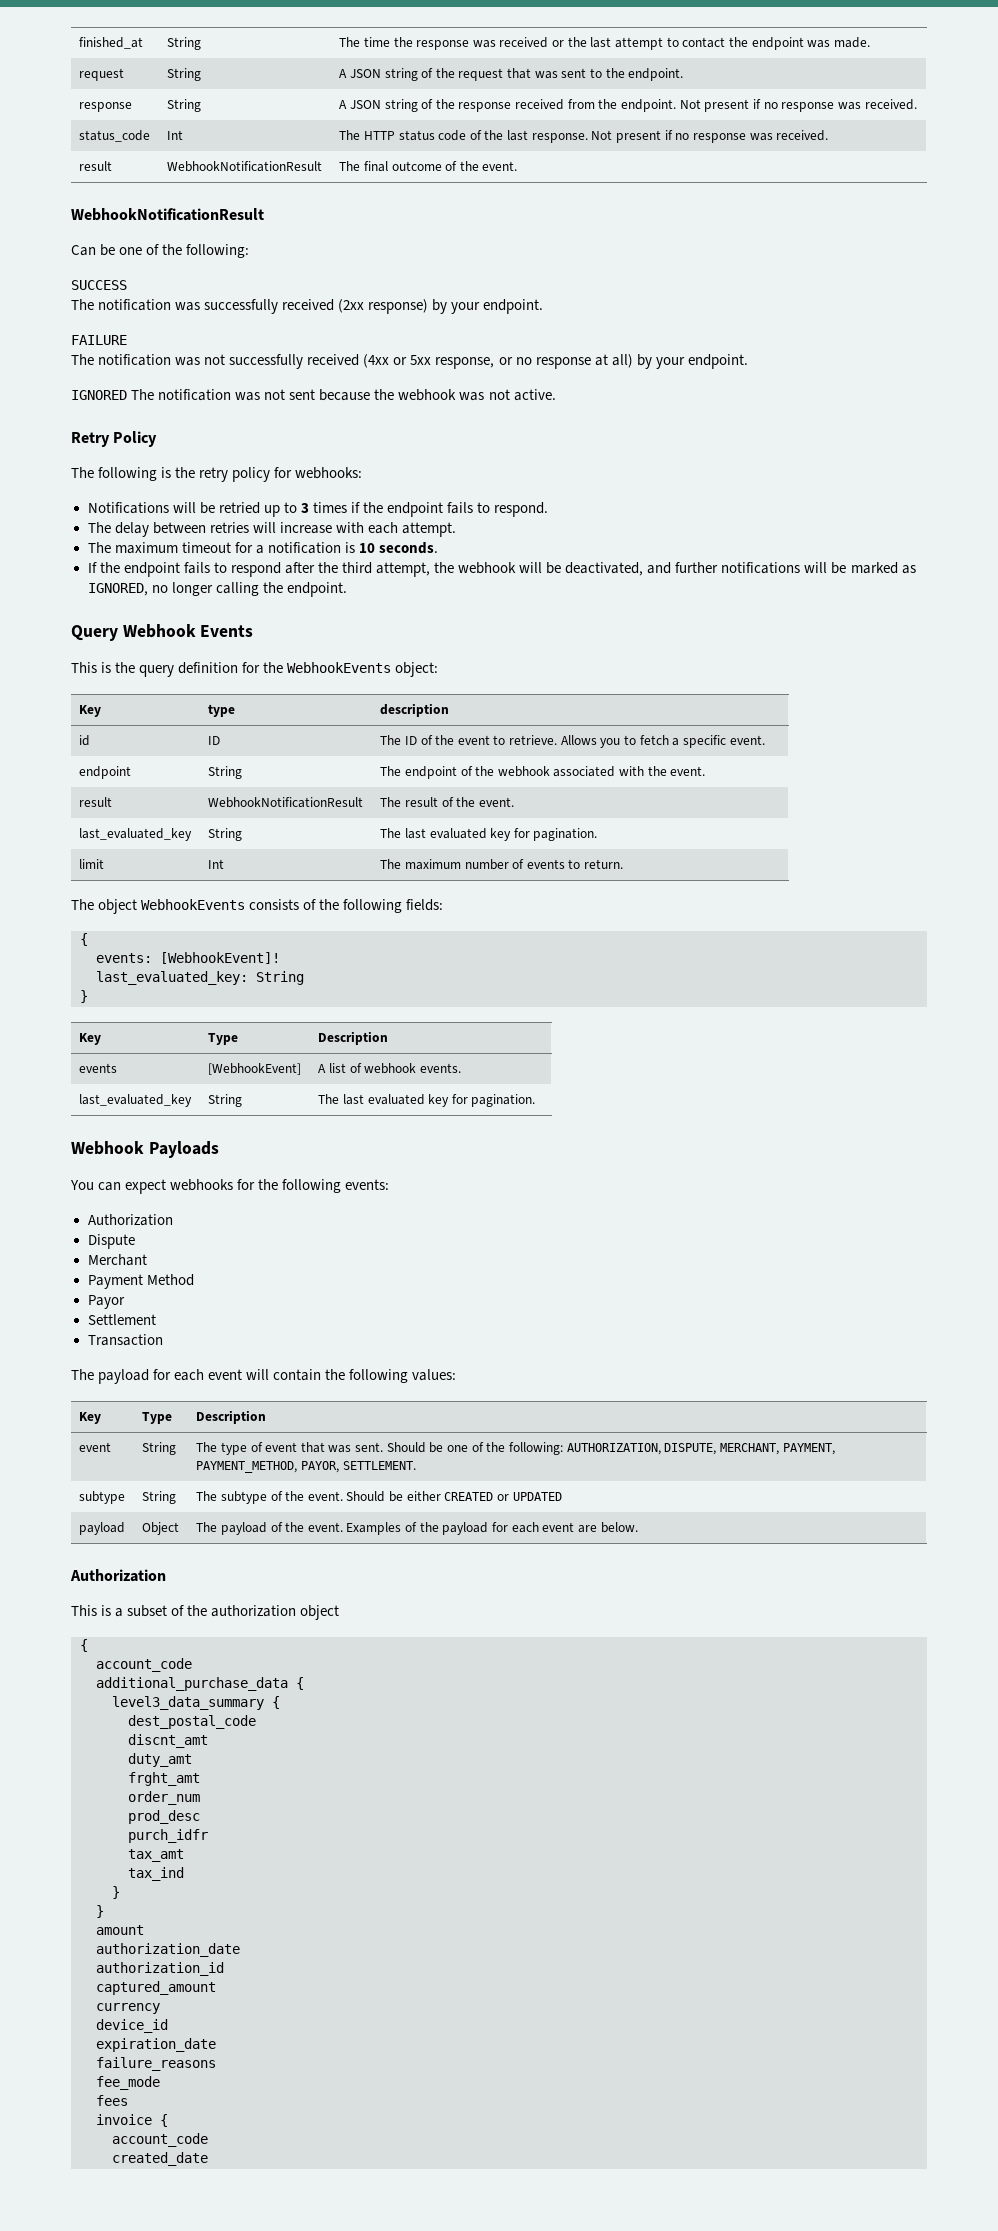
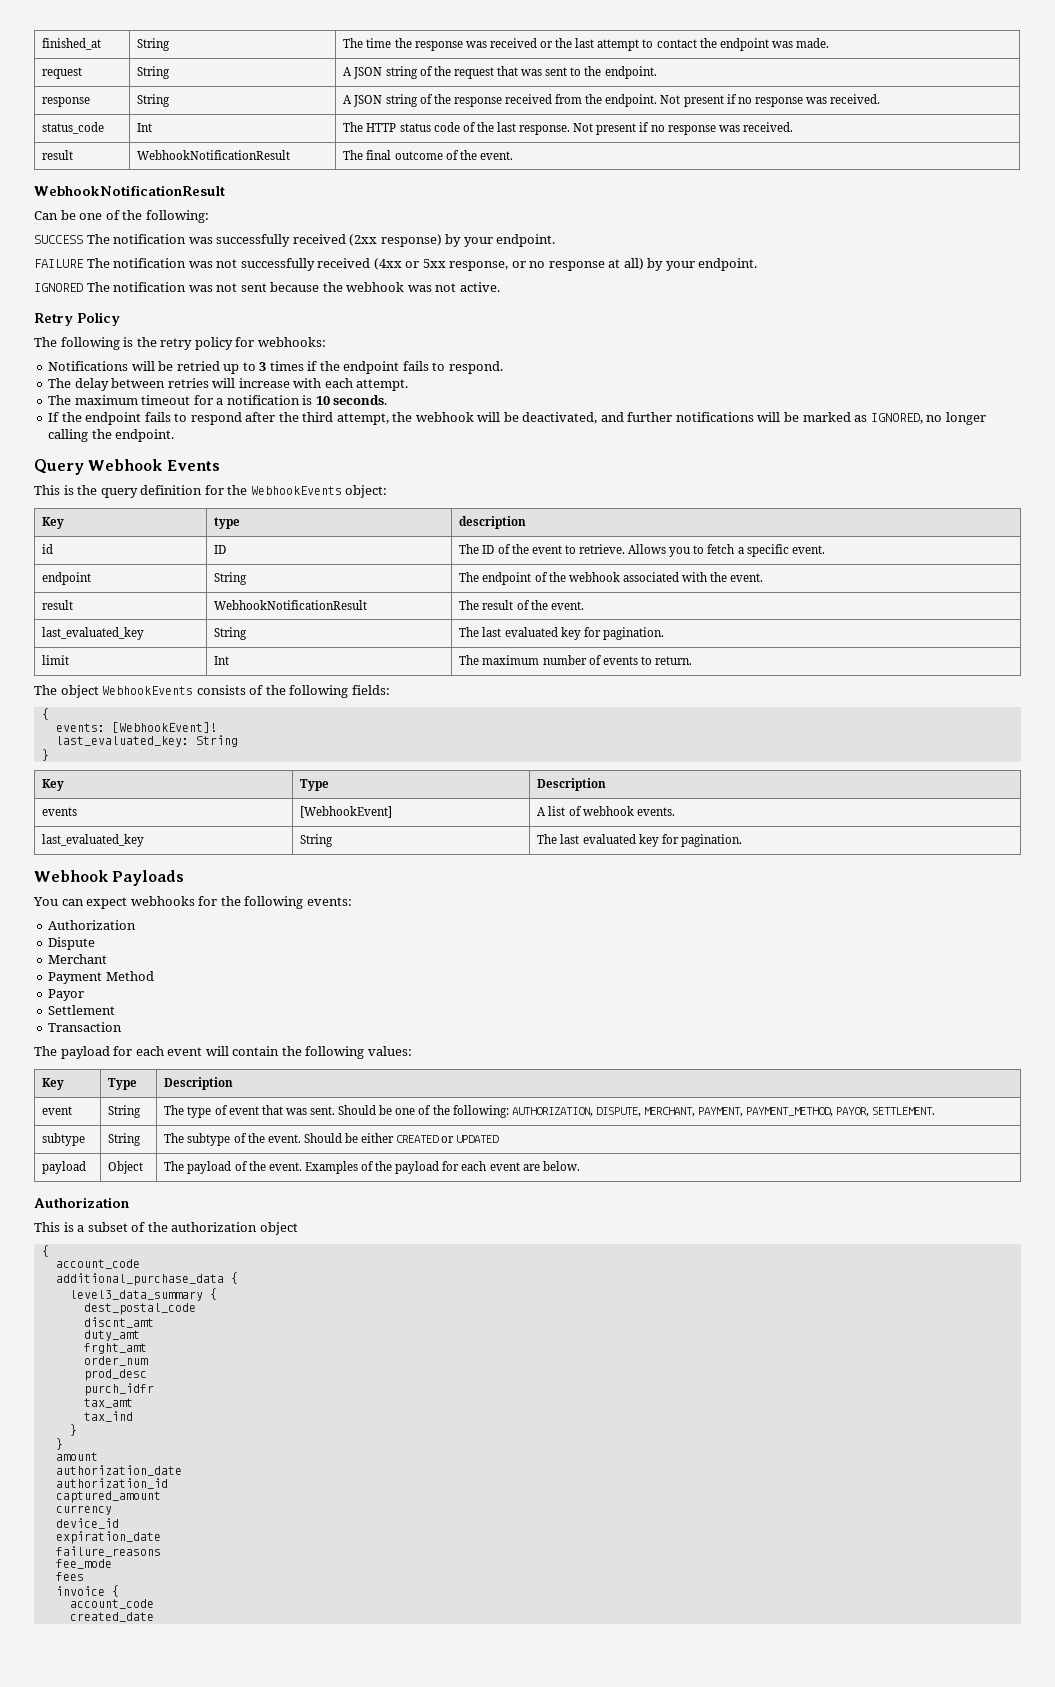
- SUCCESS
- The notification was successfully received (2xx response) by your endpoint.
+ SUCCESS The notification was successfully received (2xx response) by your endpoint.
- FAILURE
- The notification was not successfully received (4xx or 5xx response, or no response at all) by your endpoint.
+ FAILURE The notification was not successfully received (4xx or 5xx response, or no response at all) by your endpoint.

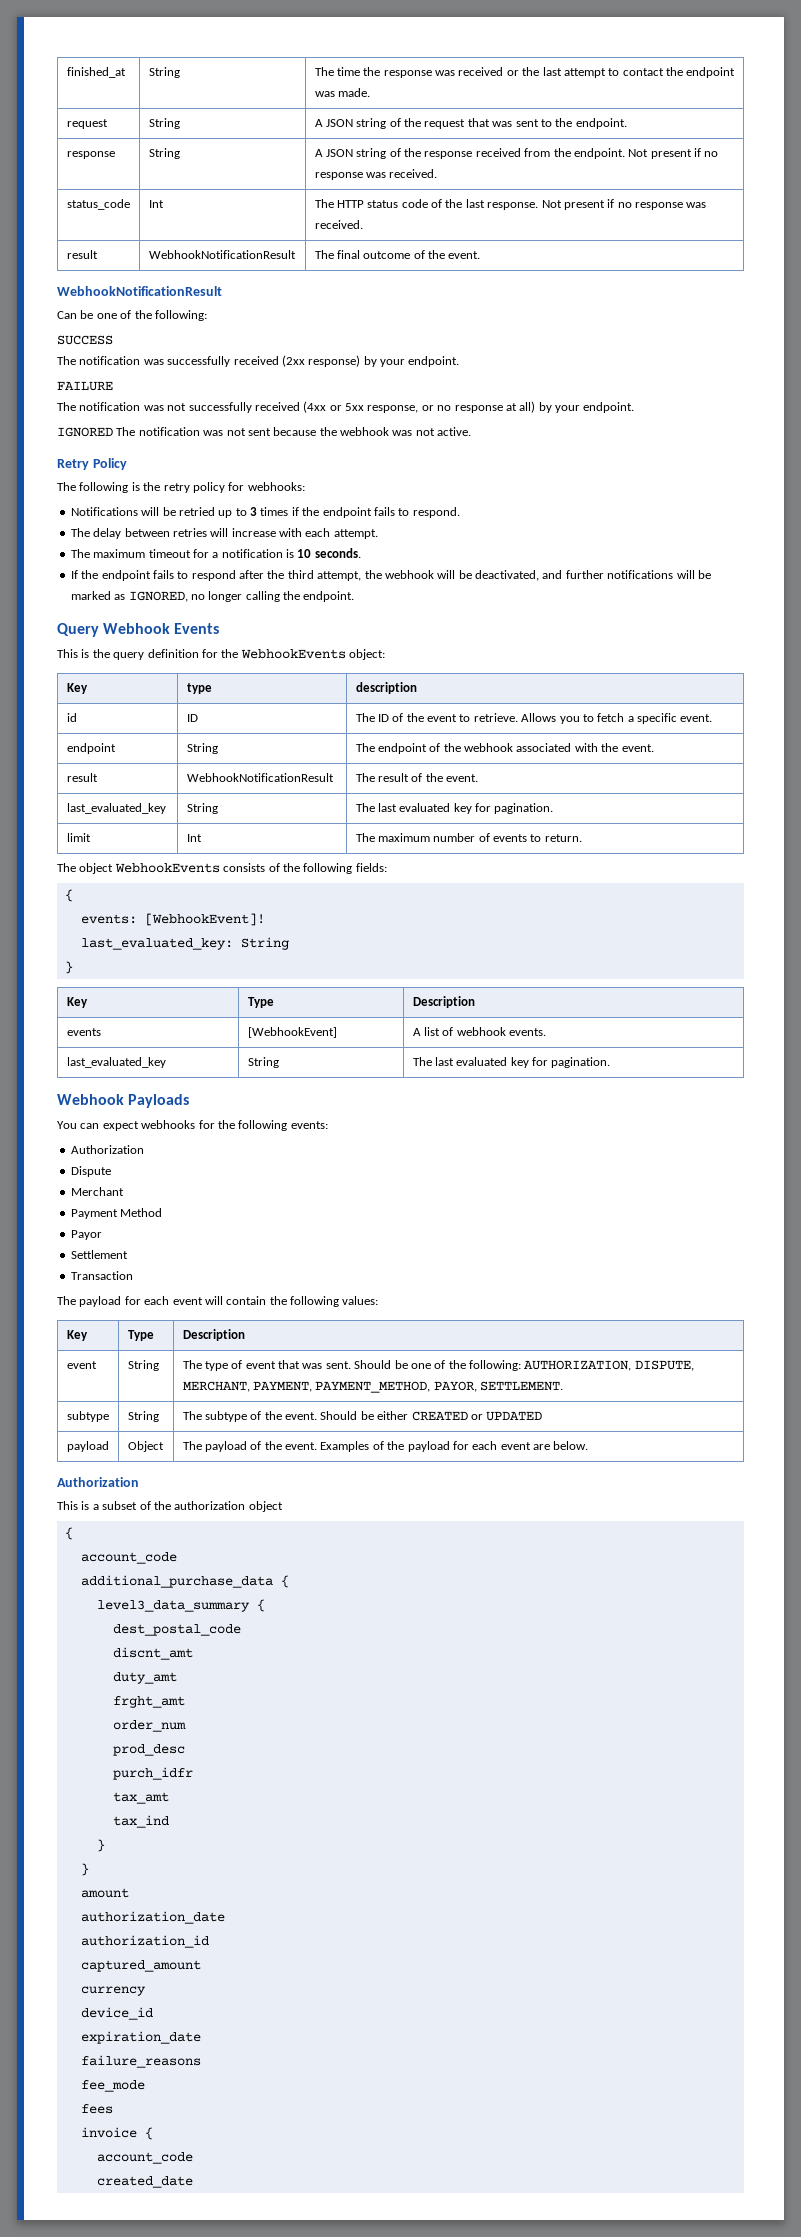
- SUCCESS The notification was successfully received (2xx response) by your endpoint.
+ SUCCESS
+ The notification was successfully received (2xx response) by your endpoint.
- FAILURE The notification was not successfully received (4xx or 5xx response, or no response at all) by your endpoint.
+ FAILURE
+ The notification was not successfully received (4xx or 5xx response, or no response at all) by your endpoint.

